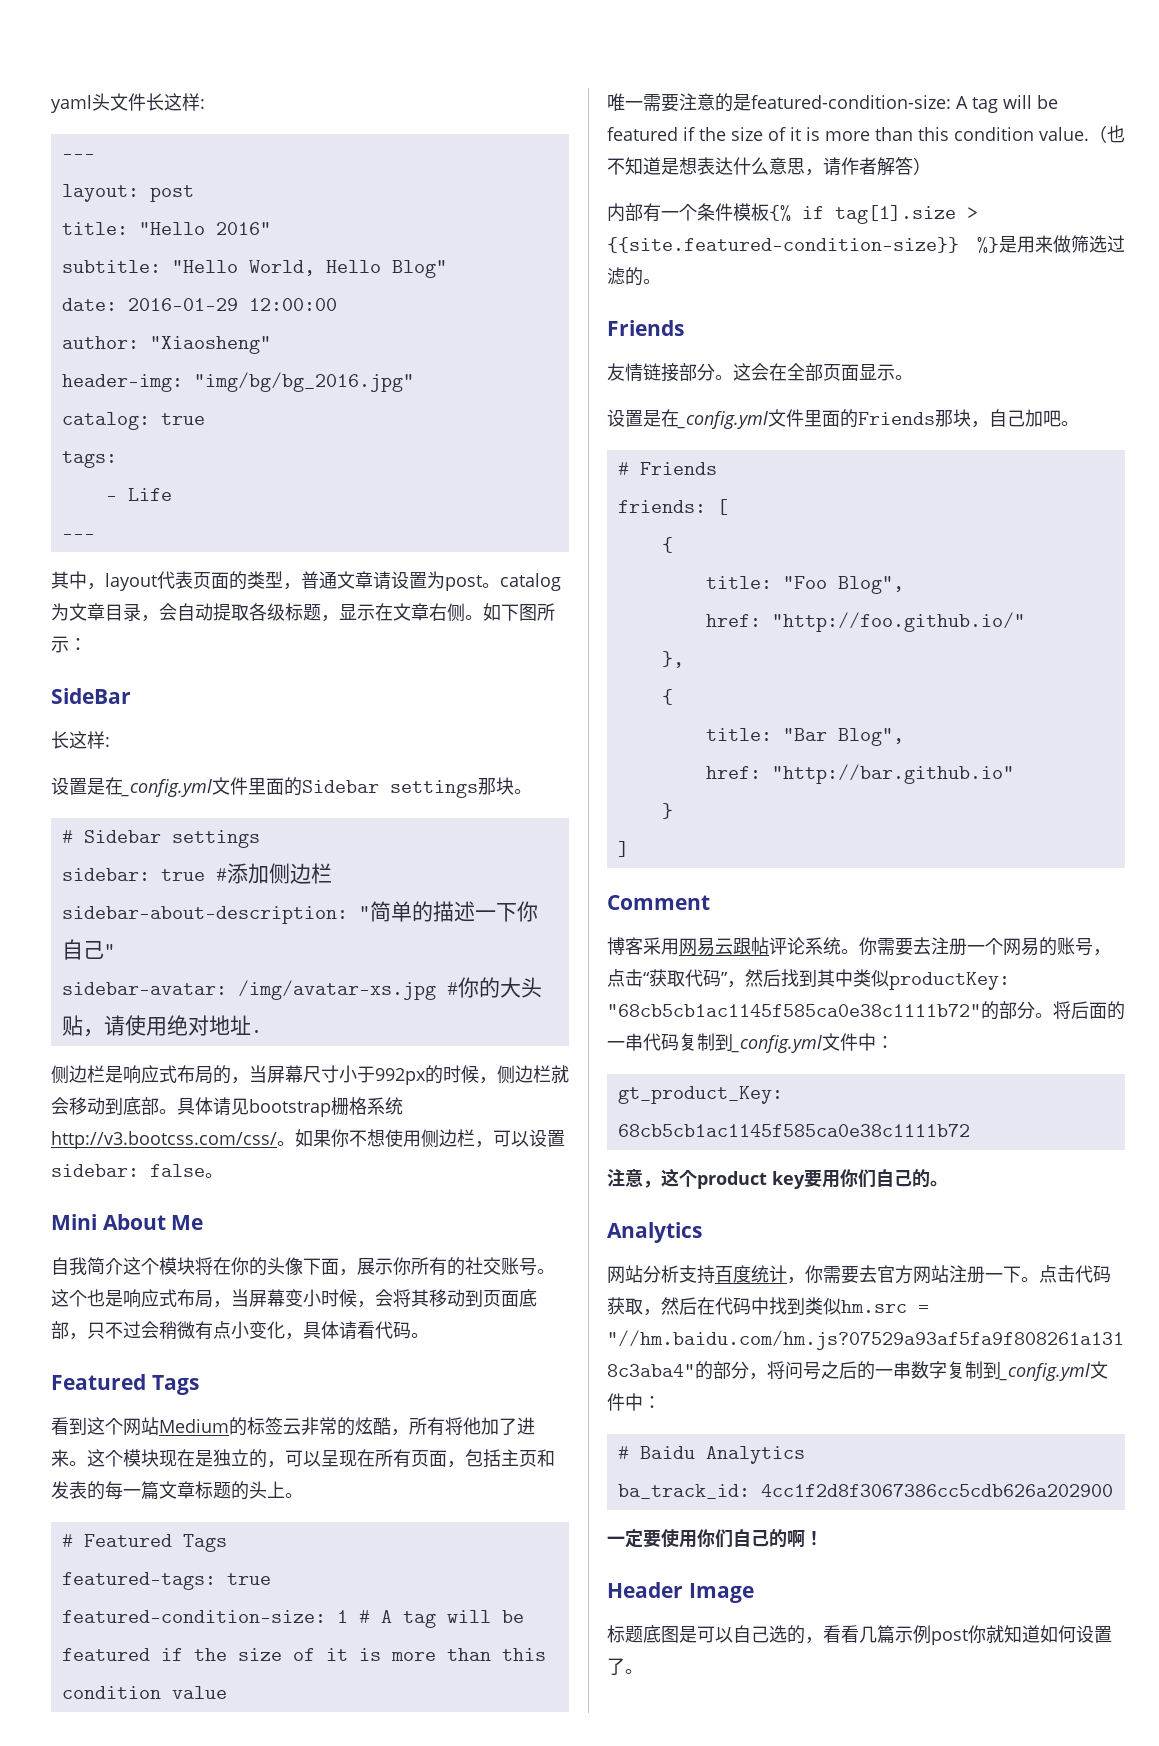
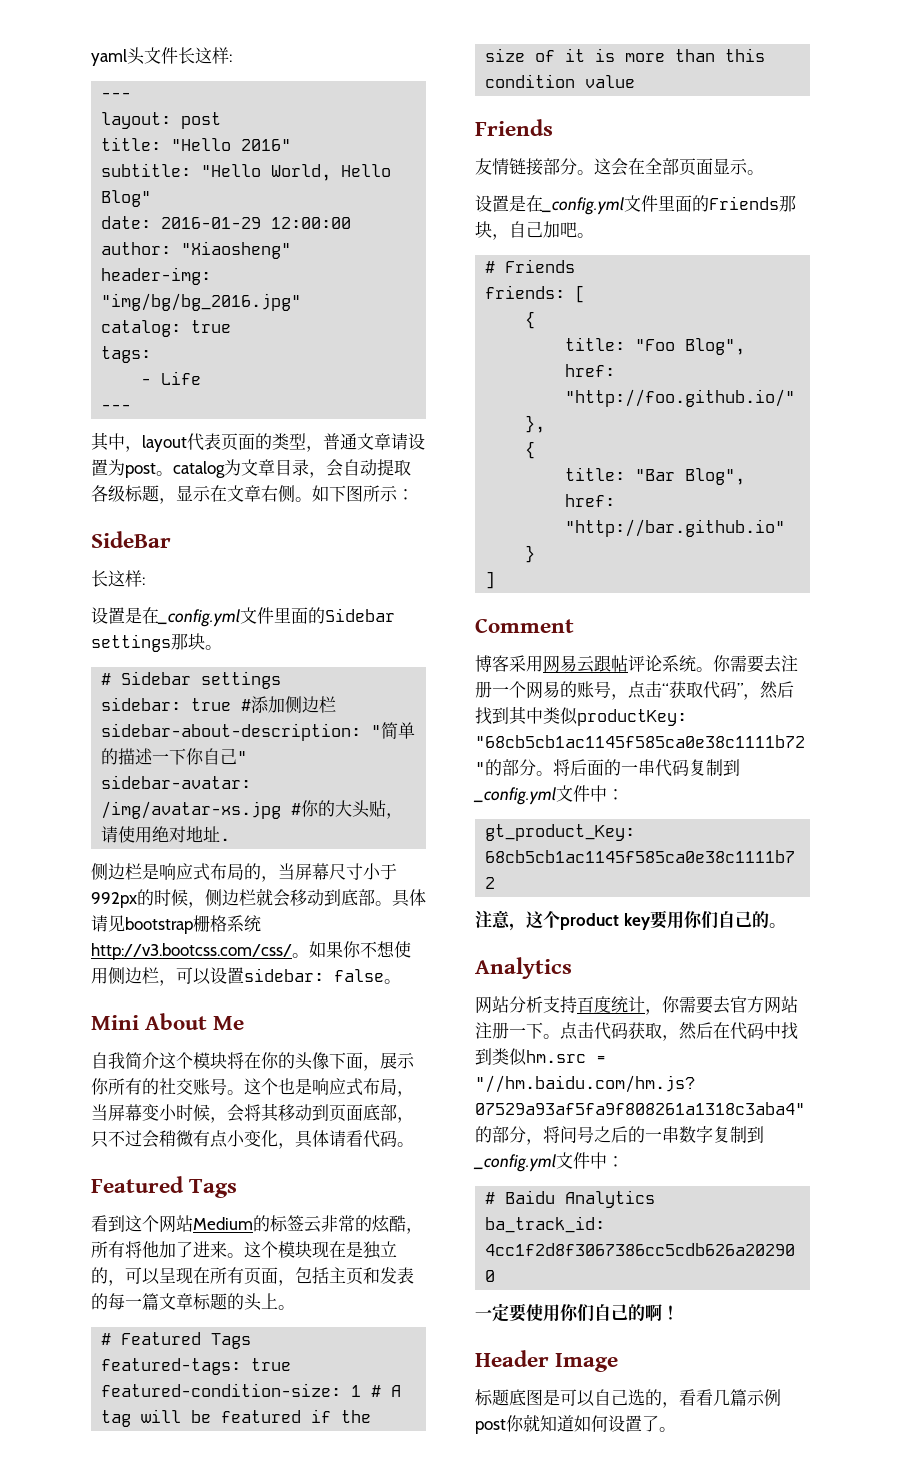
- 唯一需要注意的是featured-condition-size: A tag will be featured if the size of it is more than this condition value.（也不知道是想表达什么意思，请作者解答）
- 内部有一个条件模板{% if tag[1].size > {{site.featured-condition-size}} %}是用来做筛选过滤的。

